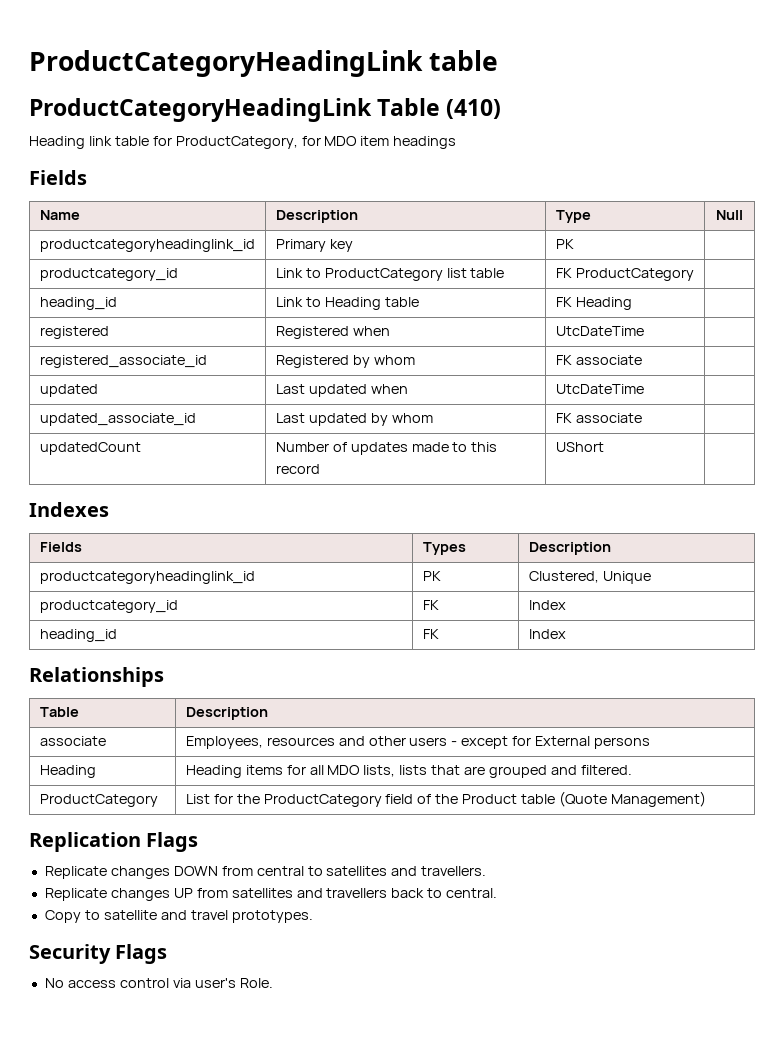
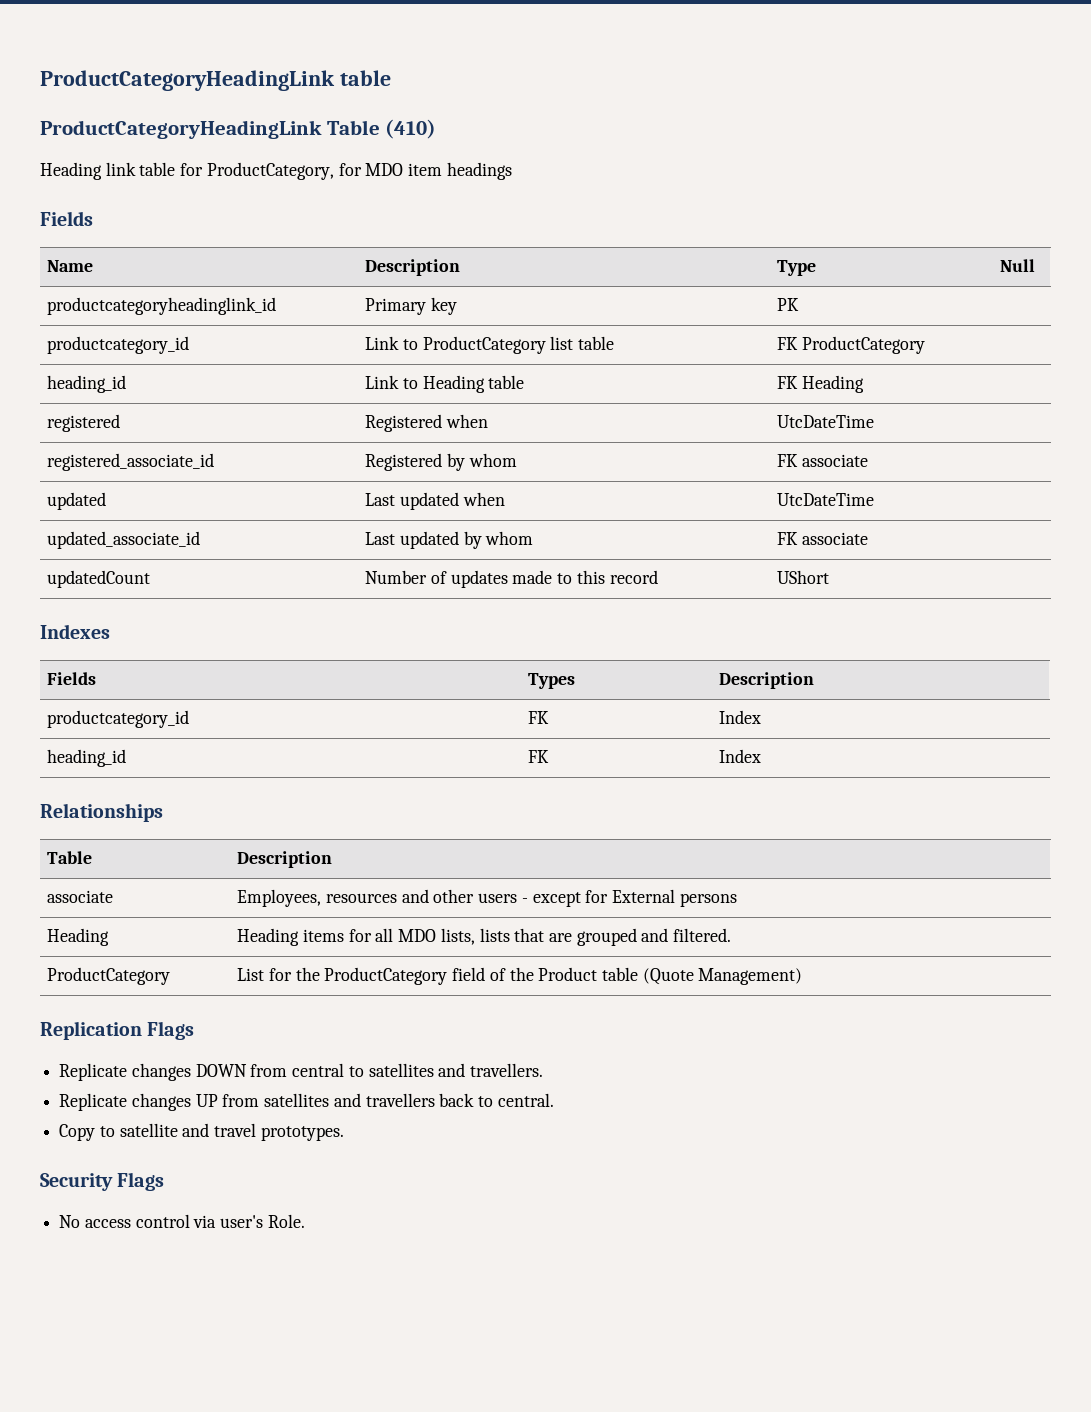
- productcategoryheadinglink_id | PK | Clustered, Unique

